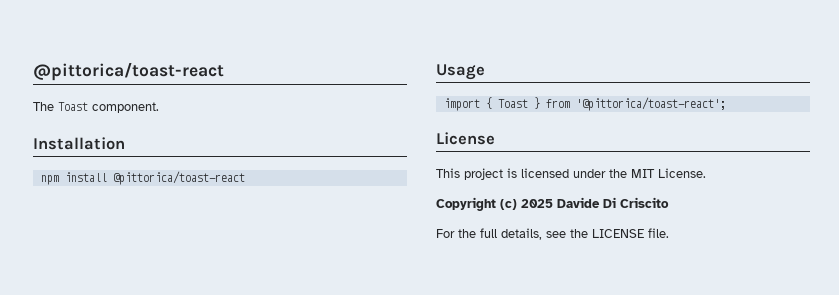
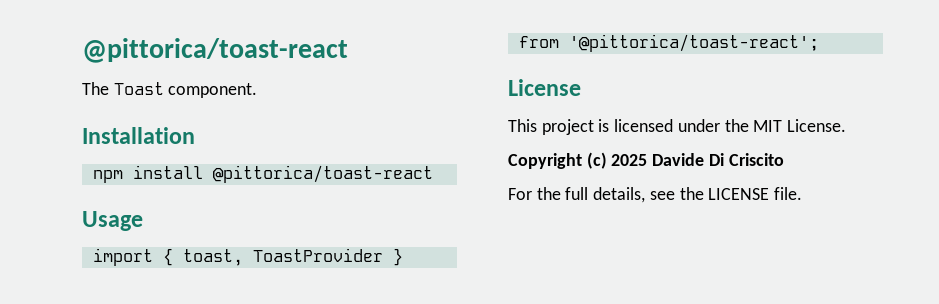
- import { Toast } from '@pittorica/toast-react';
+ import { toast, ToastProvider } from '@pittorica/toast-react';

